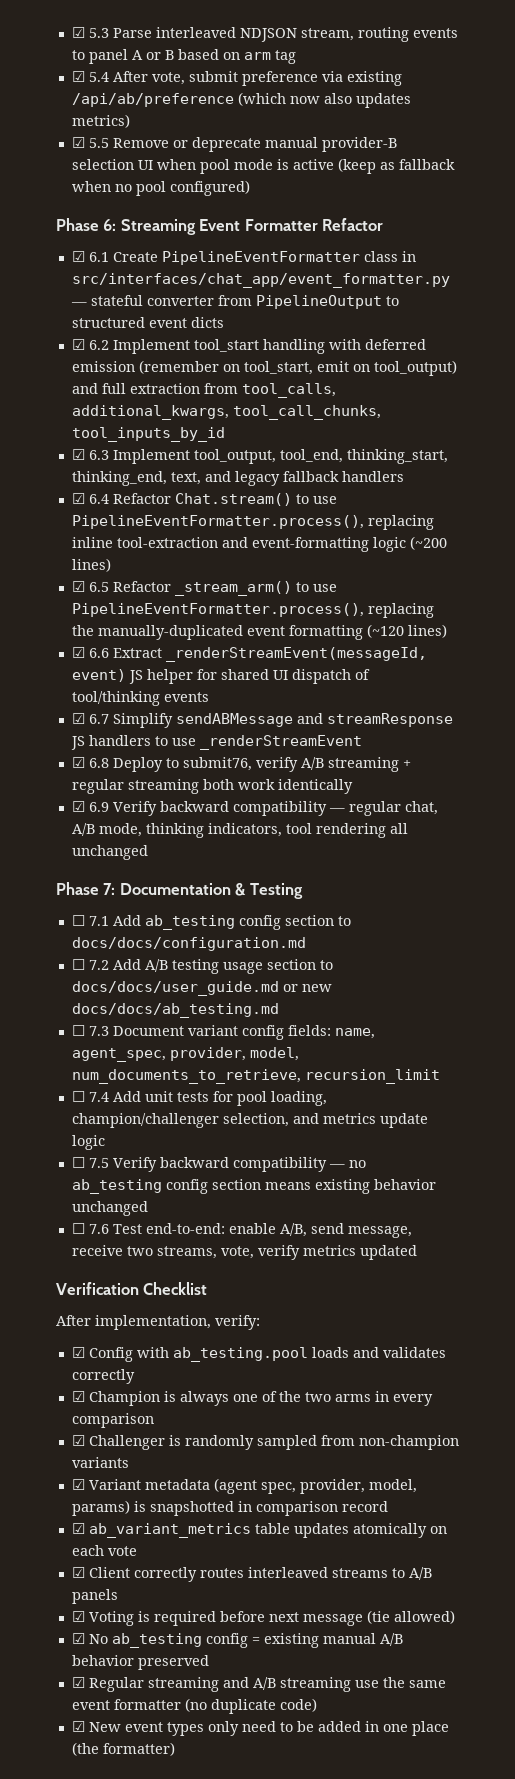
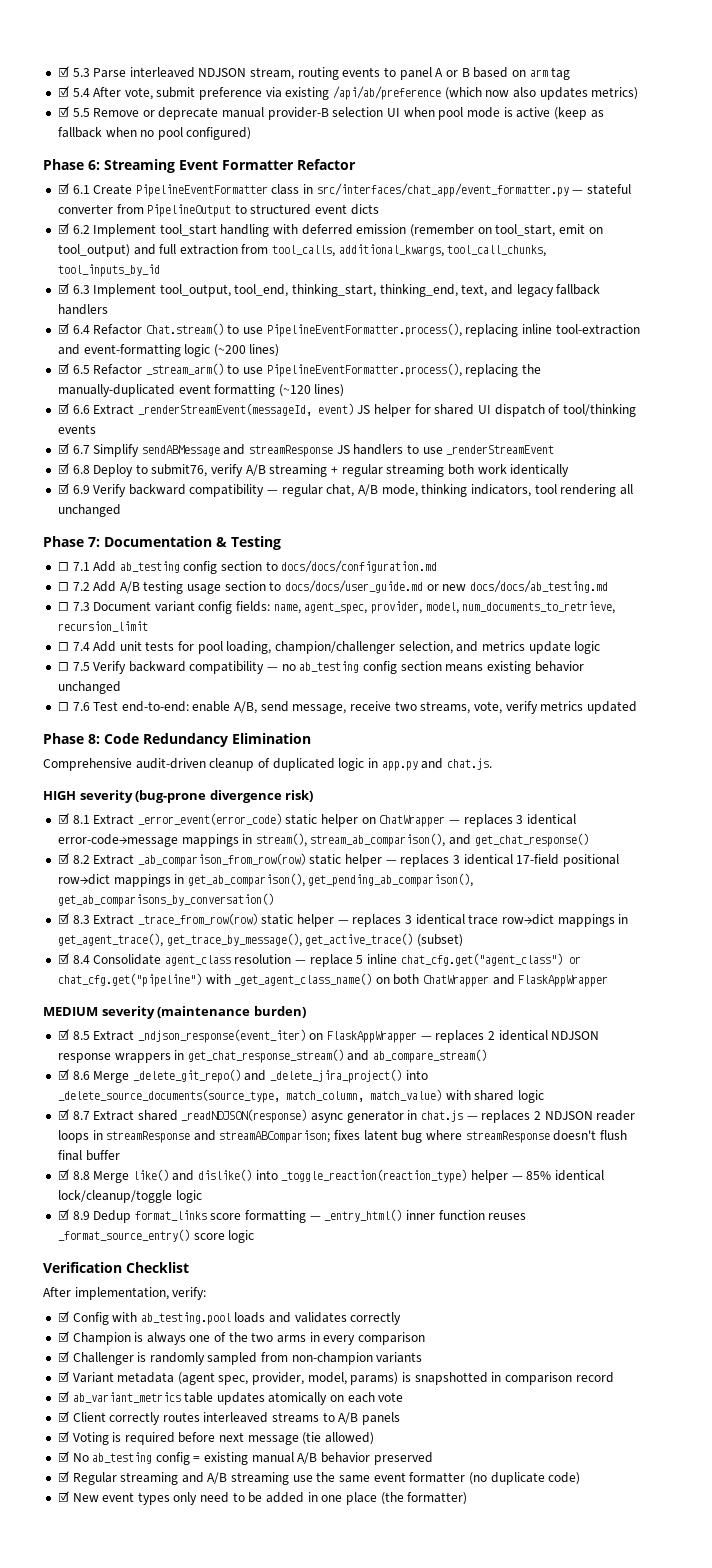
+ Phase 8: Code Redundancy Elimination
+ Comprehensive audit-driven cleanup of duplicated logic in app.py and chat.js.
+ HIGH severity (bug-prone divergence risk)
+ ☑ 8.1 Extract _error_event(error_code) static helper on ChatWrapper — replaces 3 identical error-code→message mappings in stream(), stream_ab_comparison(), and get_chat_response()
+ ☑ 8.2 Extract _ab_comparison_from_row(row) static helper — replaces 3 identical 17-field positional row→dict mappings in get_ab_comparison(), get_pending_ab_comparison(), get_ab_comparisons_by_conversation()
+ ☑ 8.3 Extract _trace_from_row(row) static helper — replaces 3 identical trace row→dict mappings in get_agent_trace(), get_trace_by_message(), get_active_trace() (subset)
+ ☑ 8.4 Consolidate agent_class resolution — replace 5 inline chat_cfg.get("agent_class") or chat_cfg.get("pipeline") with _get_agent_class_name() on both ChatWrapper and FlaskAppWrapper
+ MEDIUM severity (maintenance burden)
+ ☑ 8.5 Extract _ndjson_response(event_iter) on FlaskAppWrapper — replaces 2 identical NDJSON response wrappers in get_chat_response_stream() and ab_compare_stream()
+ ☑ 8.6 Merge _delete_git_repo() and _delete_jira_project() into _delete_source_documents(source_type, match_column, match_value) with shared logic
+ ☑ 8.7 Extract shared _readNDJSON(response) async generator in chat.js — replaces 2 NDJSON reader loops in streamResponse and streamABComparison; fixes latent bug where streamResponse doesn't flush final buffer
+ ☑ 8.8 Merge like() and dislike() into _toggle_reaction(reaction_type) helper — 85% identical lock/cleanup/toggle logic
+ ☑ 8.9 Dedup format_links score formatting — _entry_html() inner function reuses _format_source_entry() score logic

